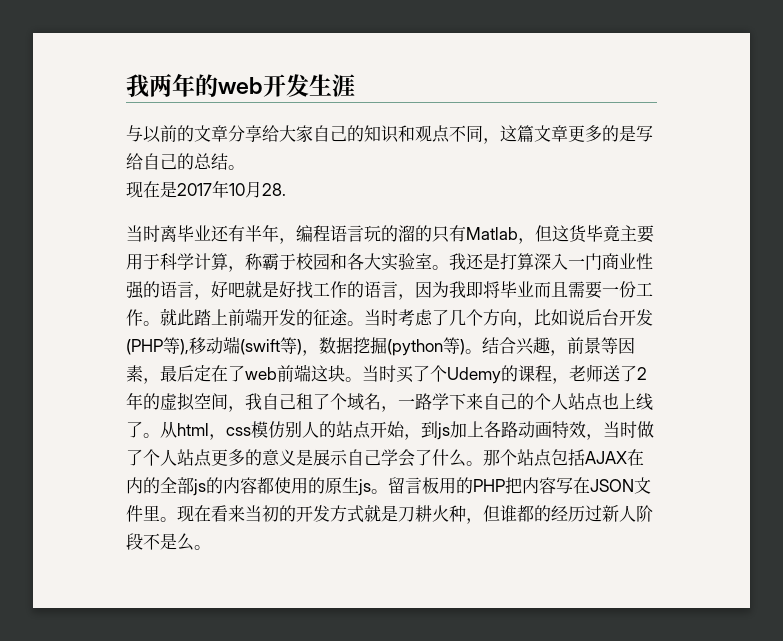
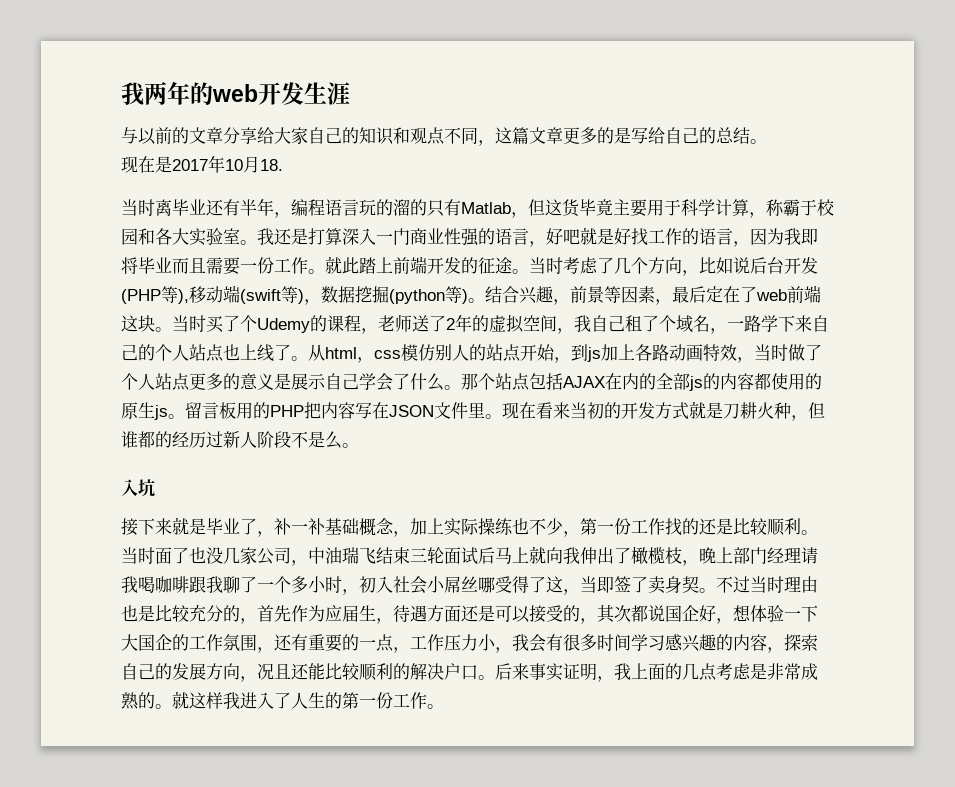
- 现在是2017年10月28.
+ 现在是2017年10月18.
+ 入坑
+ 接下来就是毕业了，补一补基础概念，加上实际操练也不少，第一份工作找的还是比较顺利。当时面了也没几家公司，中油瑞飞结束三轮面试后马上就向我伸出了橄榄枝，晚上部门经理请我喝咖啡跟我聊了一个多小时，初入社会小屌丝哪受得了这，当即签了卖身契。不过当时理由也是比较充分的，首先作为应届生，待遇方面还是可以接受的，其次都说国企好，想体验一下大国企的工作氛围，还有重要的一点，工作压力小，我会有很多时间学习感兴趣的内容，探索自己的发展方向，况且还能比较顺利的解决户口。后来事实证明，我上面的几点考虑是非常成熟的。就这样我进入了人生的第一份工作。

